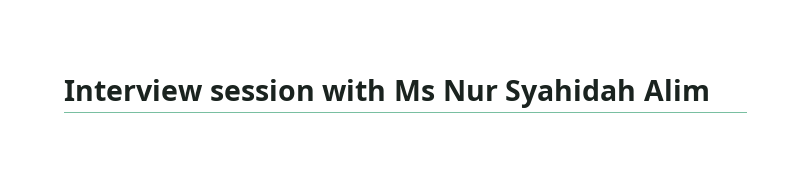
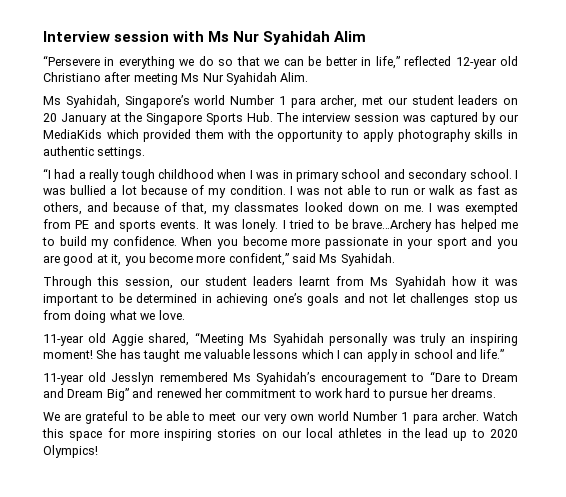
+ “Persevere in everything we do so that we can be better in life,” reflected 12-year old Christiano after meeting Ms Nur Syahidah Alim.
+ Ms Syahidah, Singapore’s world Number 1 para archer, met our student leaders on 20 January at the Singapore Sports Hub. The interview session was captured by our MediaKids which provided them with the opportunity to apply photography skills in authentic settings.
+ “I had a really tough childhood when I was in primary school and secondary school. I was bullied a lot because of my condition. I was not able to run or walk as fast as others, and because of that, my classmates looked down on me. I was exempted from PE and sports events. It was lonely. I tried to be brave…Archery has helped me to build my confidence. When you become more passionate in your sport and you are good at it, you become more confident,” said Ms Syahidah.
+ Through this session, our student leaders learnt from Ms Syahidah how it was important to be determined in achieving one’s goals and not let challenges stop us from doing what we love.
+ 11-year old Aggie shared, “Meeting Ms Syahidah personally was truly an inspiring moment! She has taught me valuable lessons which I can apply in school and life.”
+ 11-year old Jesslyn remembered Ms Syahidah’s encouragement to “Dare to Dream and Dream Big” and renewed her commitment to work hard to pursue her dreams.
+ We are grateful to be able to meet our very own world Number 1 para archer. Watch this space for more inspiring stories on our local athletes in the lead up to 2020 Olympics!

